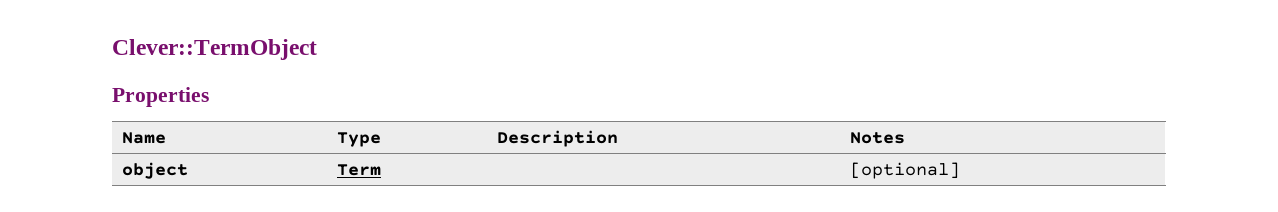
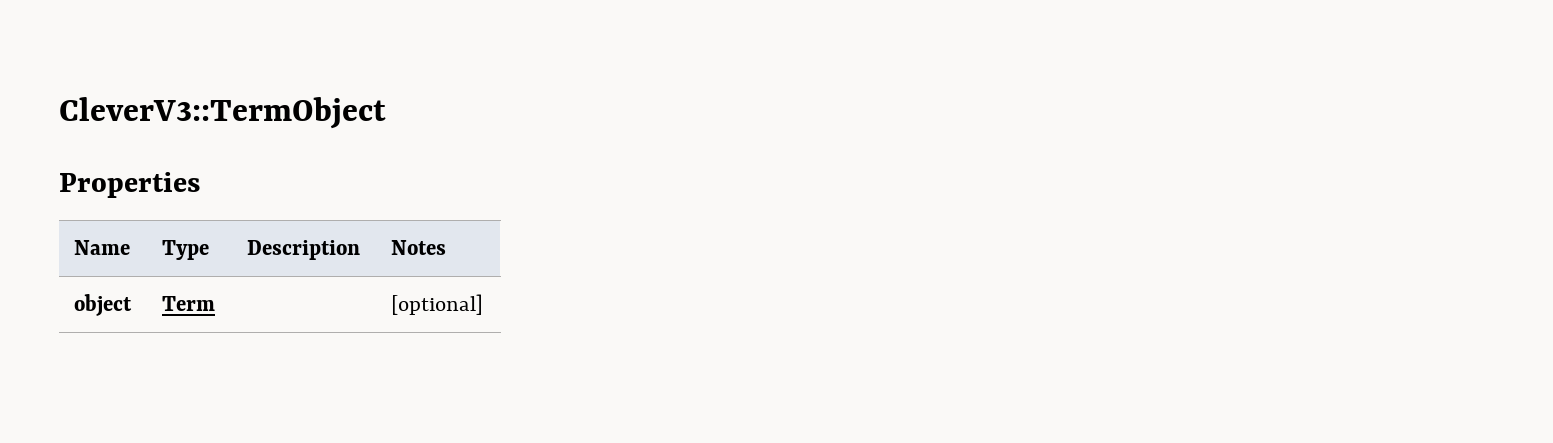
- Clever::TermObject
+ CleverV3::TermObject

